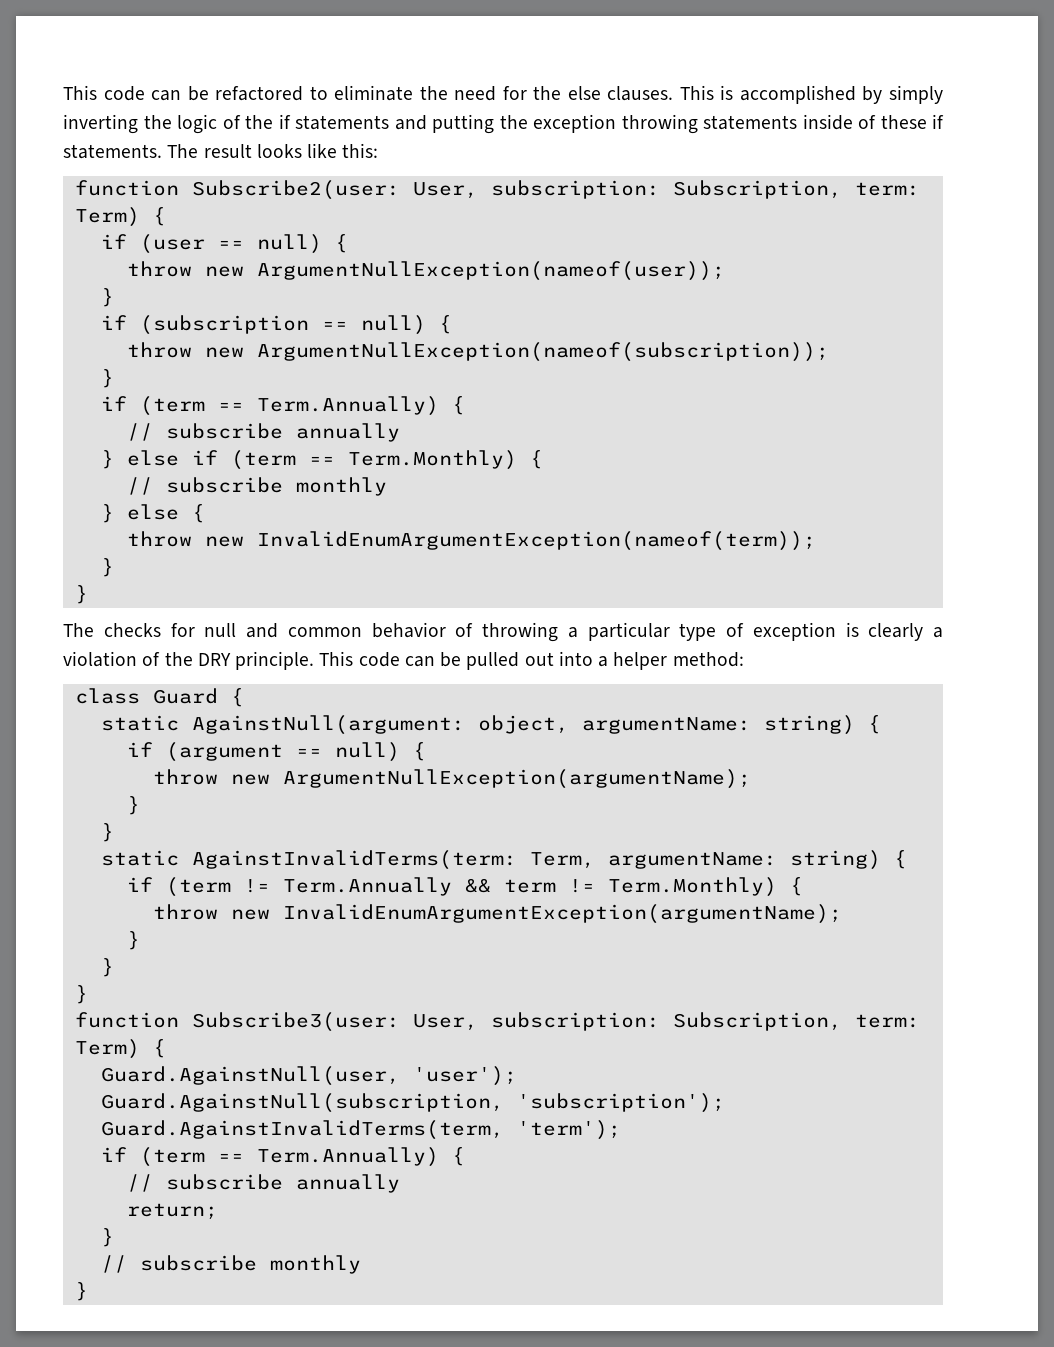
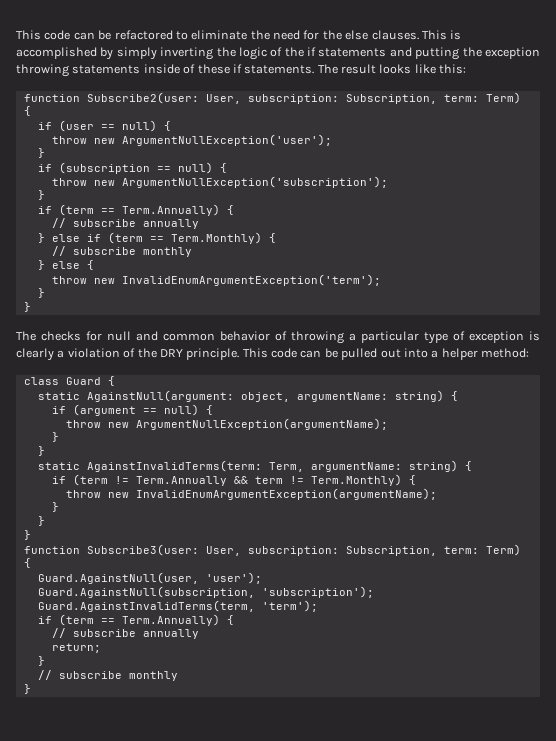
- throw new ArgumentNullException(nameof(user));
+ throw new ArgumentNullException('user');
- throw new ArgumentNullException(nameof(subscription));
+ throw new ArgumentNullException('subscription');
- throw new InvalidEnumArgumentException(nameof(term));
+ throw new InvalidEnumArgumentException('term');

